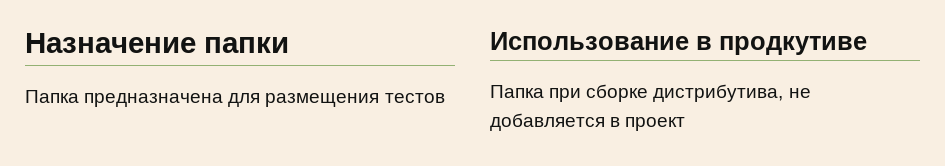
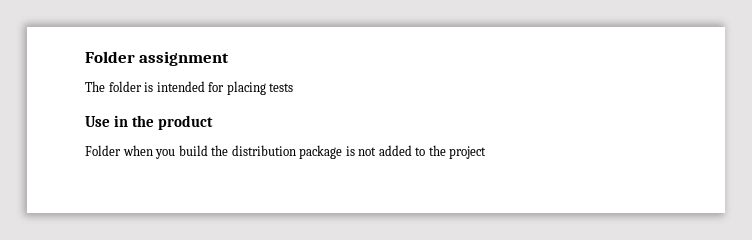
- Назначение папки
- Папка предназначена для размещения тестов
- Использование в продкутиве
- Папка при сборке дистрибутива, не добавляется в проект
+ Folder assignment
+ The folder is intended for placing tests
+ Use in the product
+ Folder when you build the distribution package is not added to the project

